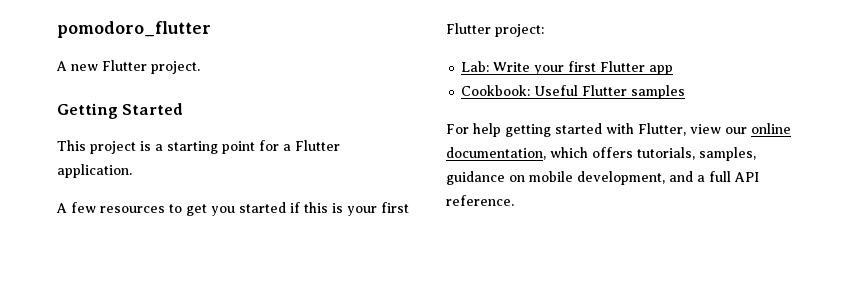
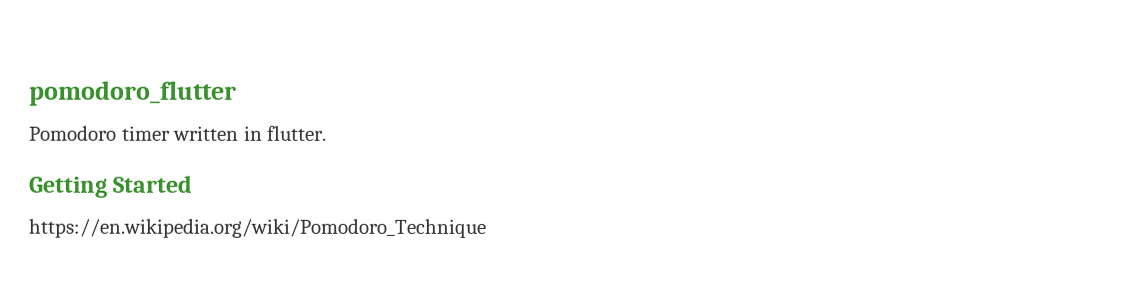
- A new Flutter project.
+ Pomodoro timer written in flutter.
  Getting Started
- This project is a starting point for a Flutter application.
- A few resources to get you started if this is your first Flutter project:
- Lab: Write your first Flutter app
- Cookbook: Useful Flutter samples
- For help getting started with Flutter, view our online documentation, which offers tutorials, samples, guidance on mobile development, and a full API reference.
+ https://en.wikipedia.org/wiki/Pomodoro_Technique

